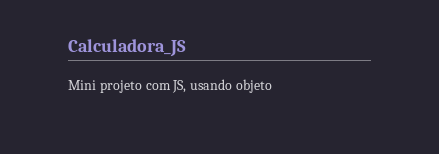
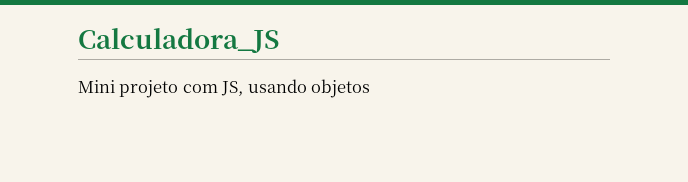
- Mini projeto com JS, usando objeto
+ Mini projeto com JS, usando objetos

